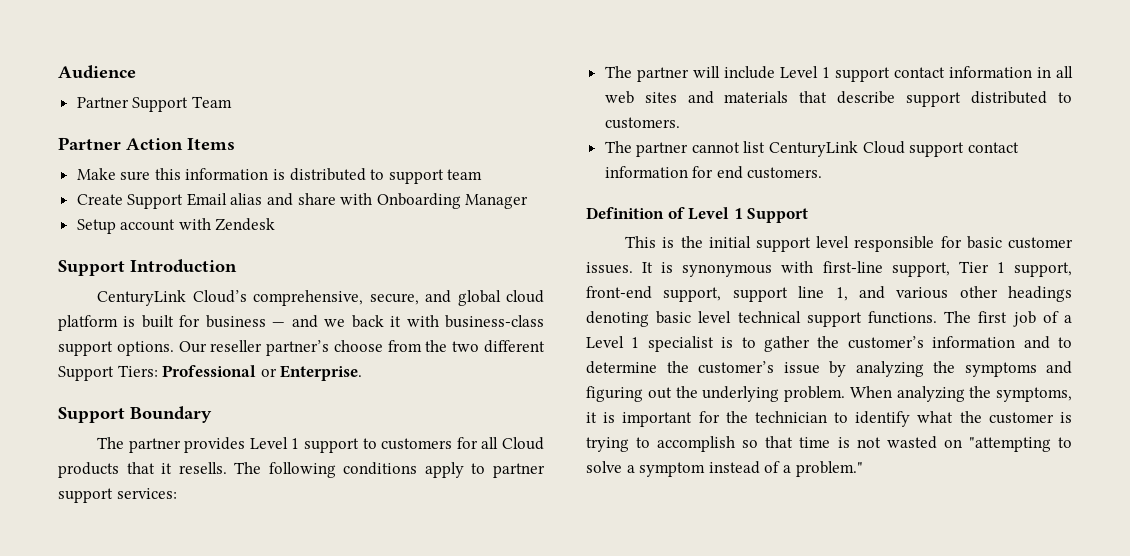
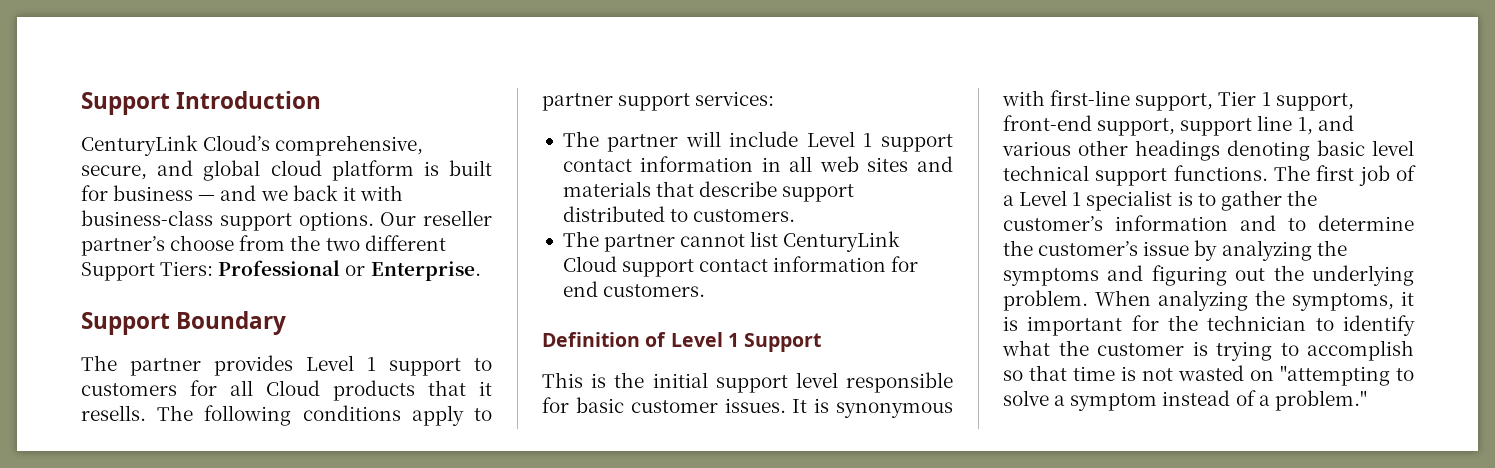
- Audience
- Partner Support Team
- Partner Action Items
- Make sure this information is distributed to support team
- Create Support Email alias and share with Onboarding Manager
- Setup account with Zendesk

